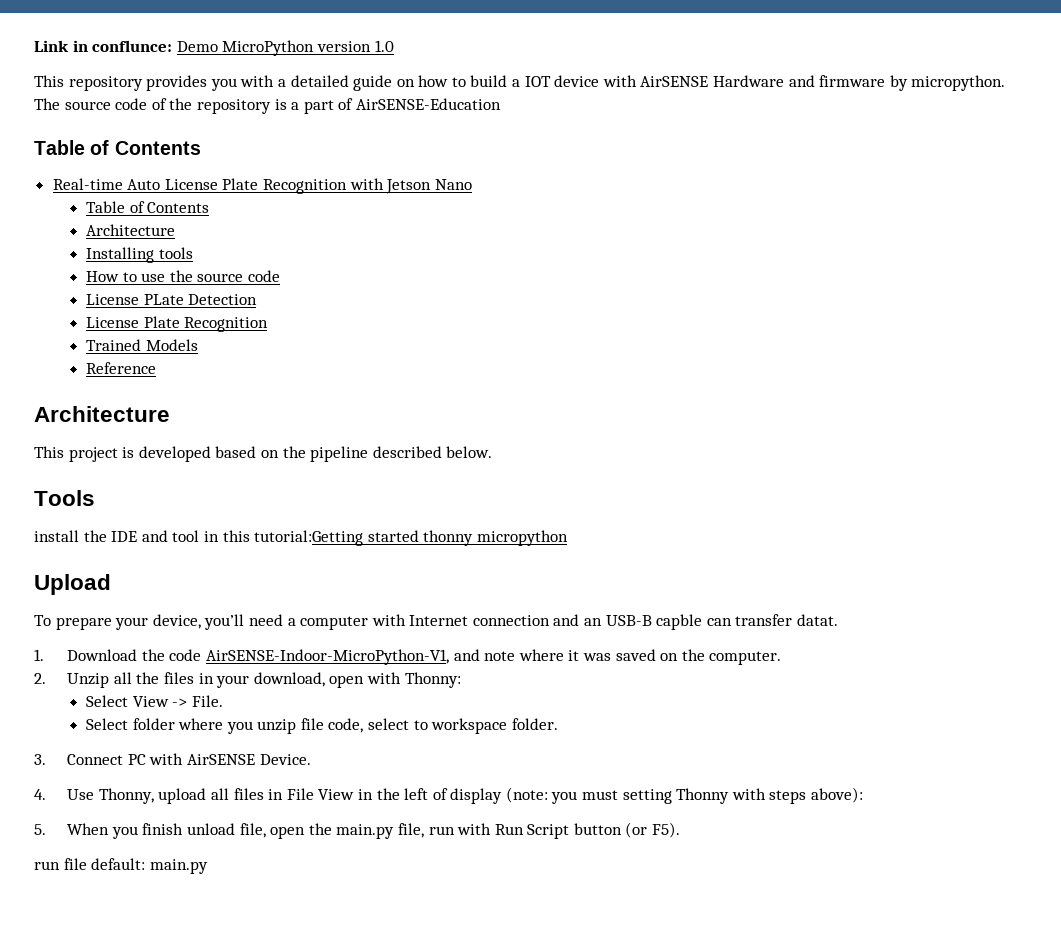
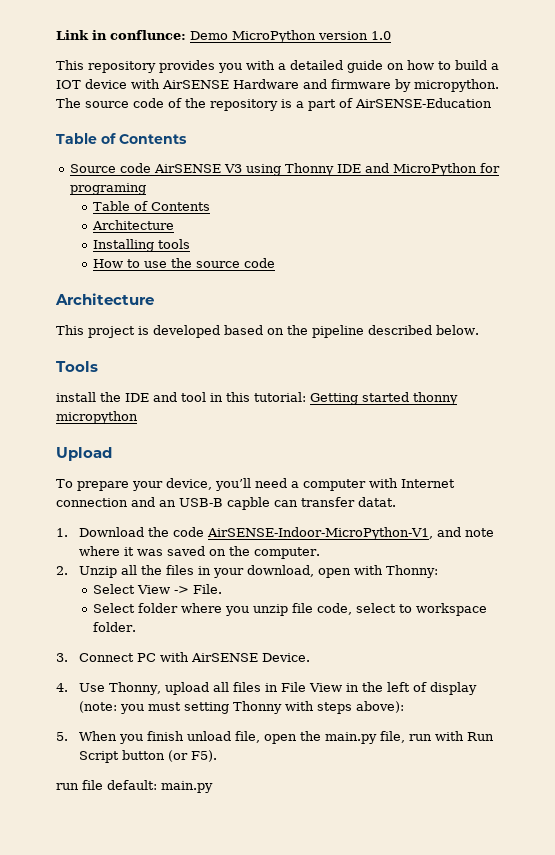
- Real-time Auto License Plate Recognition with Jetson Nano
+ Source code AirSENSE V3 using Thonny IDE and MicroPython for programing
- License PLate Detection
- License Plate Recognition
- Trained Models
- Reference
- install the IDE and tool in this tutorial:Getting started thonny micropython
+ install the IDE and tool in this tutorial: Getting started thonny micropython

